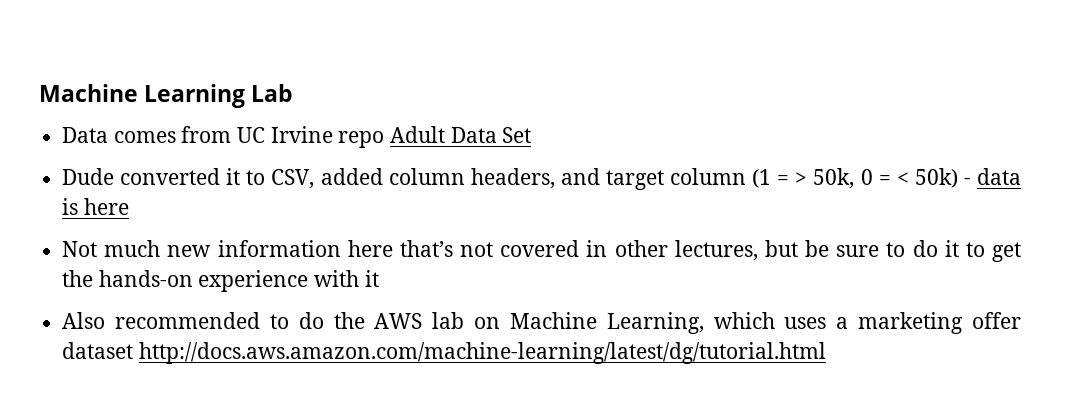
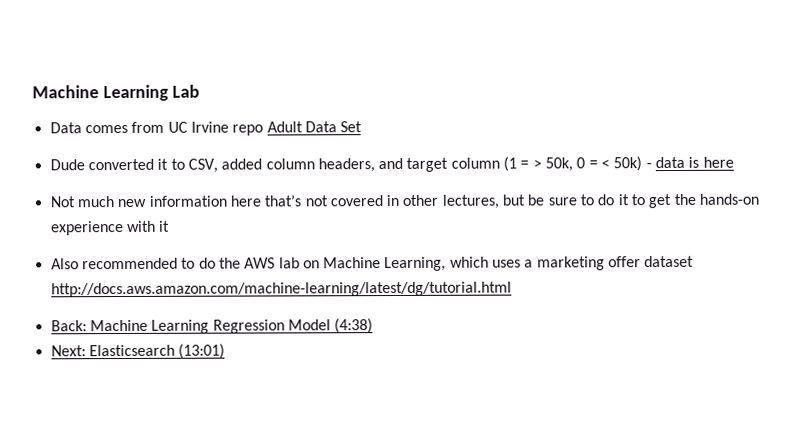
+ Back: Machine Learning Regression Model (4:38)
+ Next: Elasticsearch (13:01)

